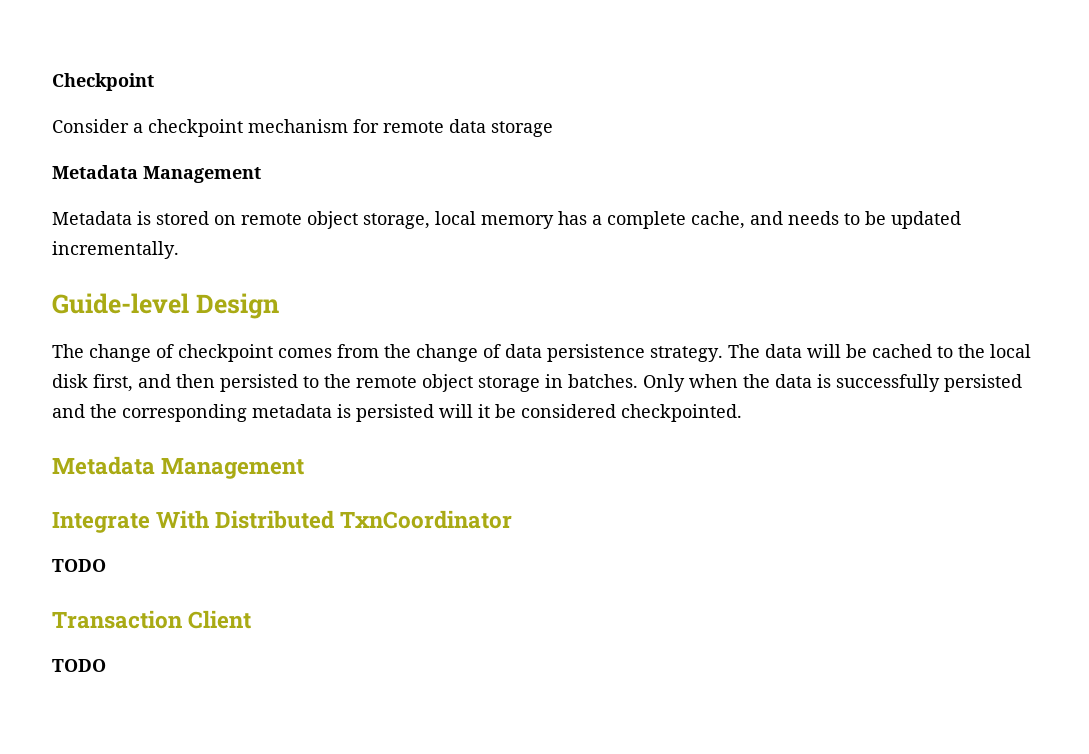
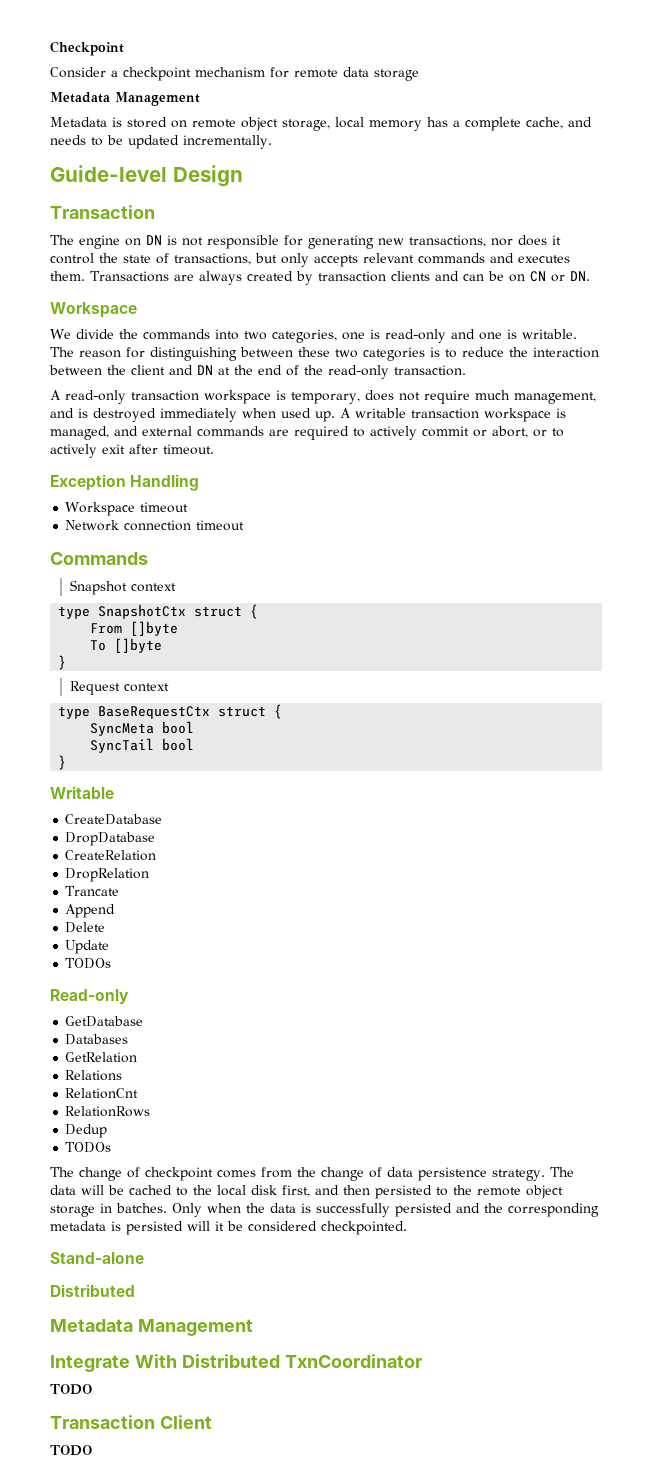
  Guide-level Design
+ Transaction
+ The engine on DN is not responsible for generating new transactions, nor does it control the state of transactions, but only accepts relevant commands and executes them. Transactions are always created by transaction clients and can be on CN or DN.
+ Workspace
+ We divide the commands into two categories, one is read-only and one is writable. The reason for distinguishing between these two categories is to reduce the interaction between the client and DN at the end of the read-only transaction.
+ A read-only transaction workspace is temporary, does not require much management, and is destroyed immediately when used up. A writable transaction workspace is managed, and external commands are required to actively commit or abort, or to actively exit after timeout.
+ Exception Handling
+ Workspace timeout
+ Network connection timeout
+ Commands
+ Snapshot context
+ type SnapshotCtx struct {
+ From []byte
+ To []byte
+ }
+ Request context
+ type BaseRequestCtx struct {
+ SyncMeta bool
+ SyncTail bool
+ }
+ Writable
+ CreateDatabase
+ DropDatabase
+ CreateRelation
+ DropRelation
+ Trancate
+ Append
+ Delete
+ Update
+ TODOs
+ Read-only
+ GetDatabase
+ Databases
+ GetRelation
+ Relations
+ RelationCnt
+ RelationRows
+ Dedup
+ TODOs
+ Stand-alone
+ Distributed

